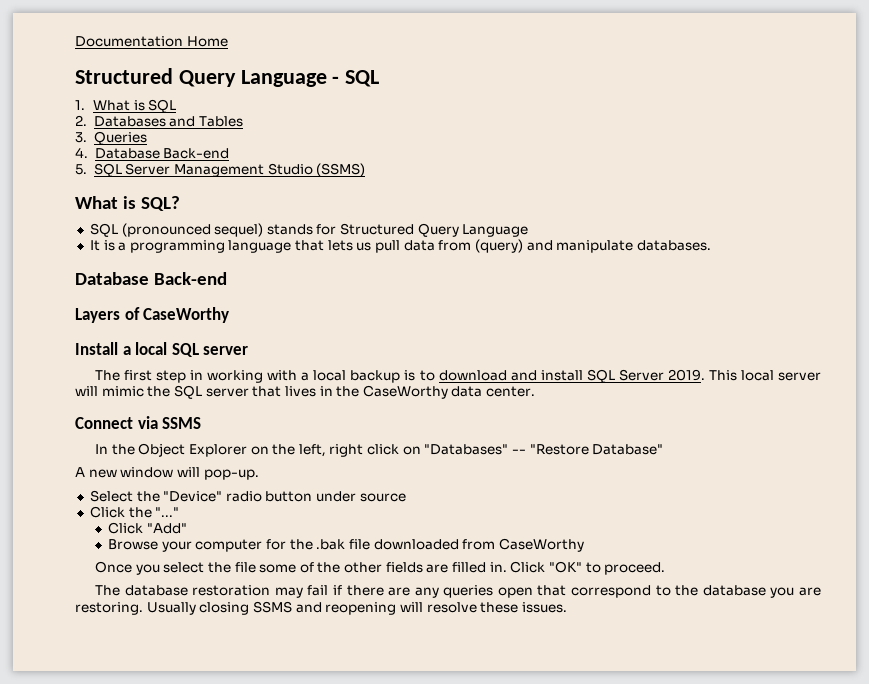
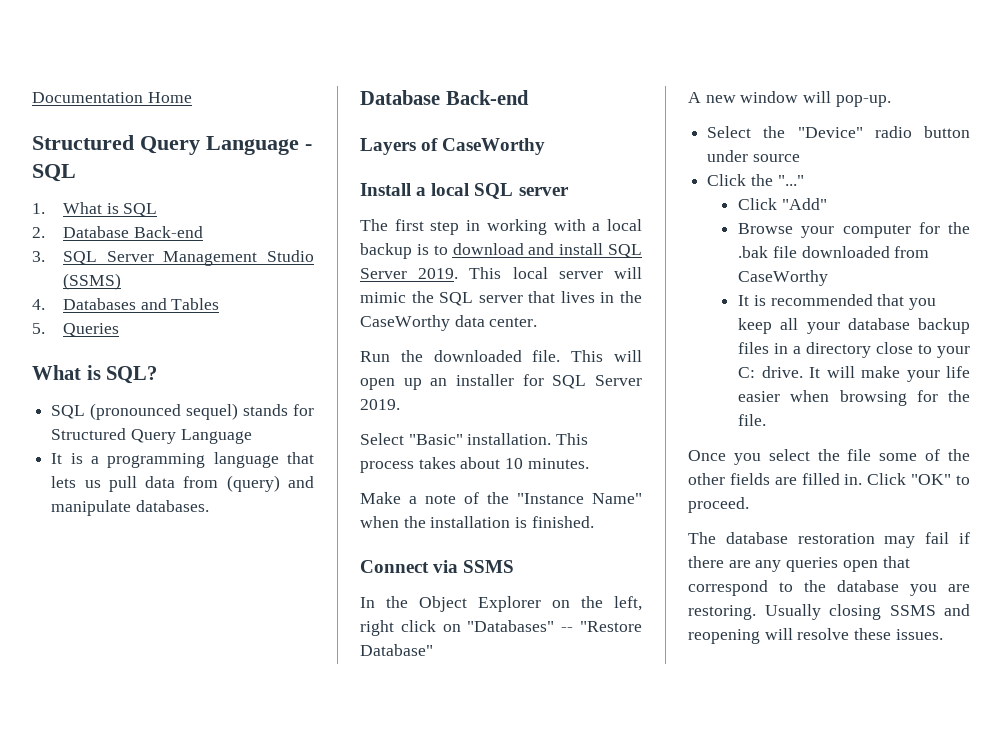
- 2. Databases and Tables
- 3. Queries
- 4. Database Back-end
- 5. SQL Server Management Studio (SSMS)
+ 2. Database Back-end
+ 3. SQL Server Management Studio (SSMS)
+ 4. Databases and Tables
+ 5. Queries
+ Run the downloaded file. This will open up an installer for SQL Server 2019.
+ Select "Basic" installation. This process takes about 10 minutes.
+ Make a note of the "Instance Name" when the installation is finished.
+ It is recommended that you keep all your database backup files in a directory close to your C: drive. It will make your life easier when browsing for the file.

